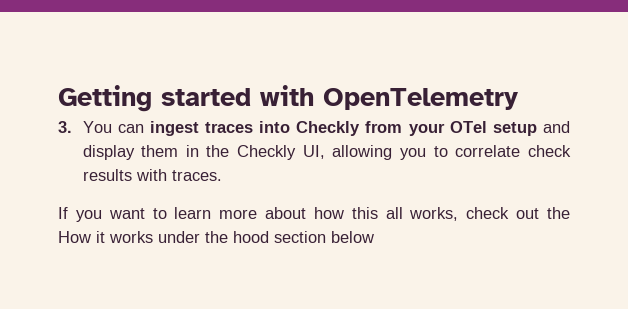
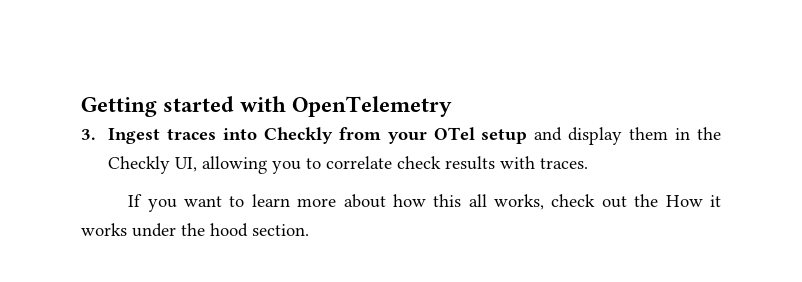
- 3. You can ingest traces into Checkly from your OTel setup and display them in the Checkly UI, allowing you to correlate check results with traces.
+ 3. Ingest traces into Checkly from your OTel setup and display them in the Checkly UI, allowing you to correlate check results with traces.
- If you want to learn more about how this all works, check out the How it works under the hood section below
+ If you want to learn more about how this all works, check out the How it works under the hood section.

